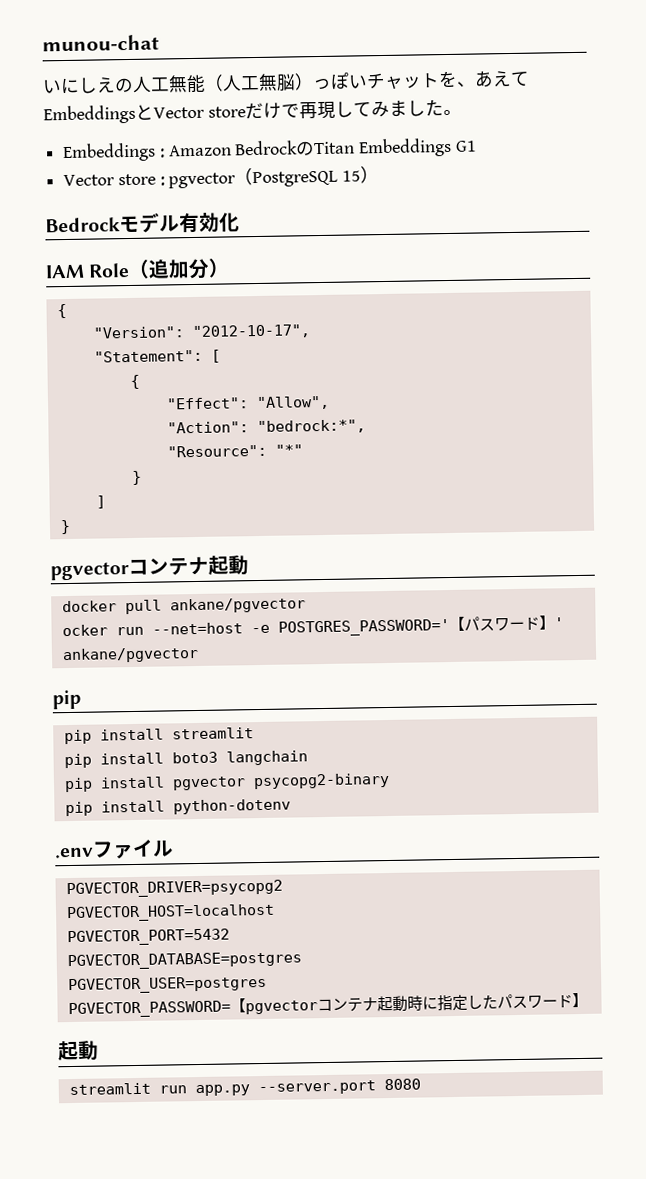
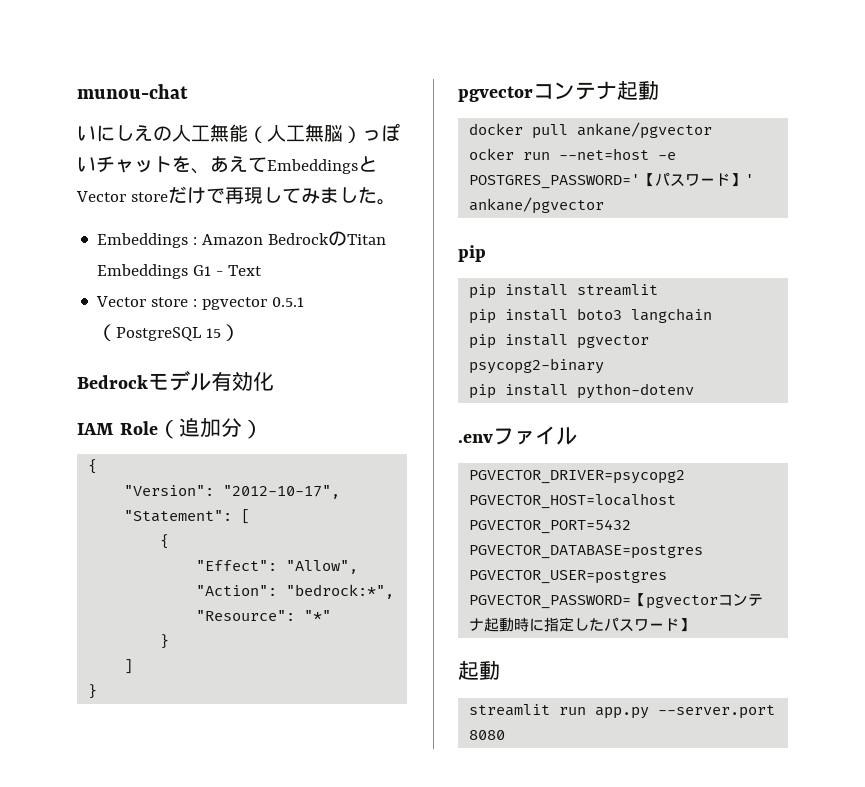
- Embeddings : Amazon BedrockのTitan Embeddings G1
+ Embeddings : Amazon BedrockのTitan Embeddings G1 - Text
- Vector store : pgvector（PostgreSQL 15）
+ Vector store : pgvector 0.5.1（PostgreSQL 15）

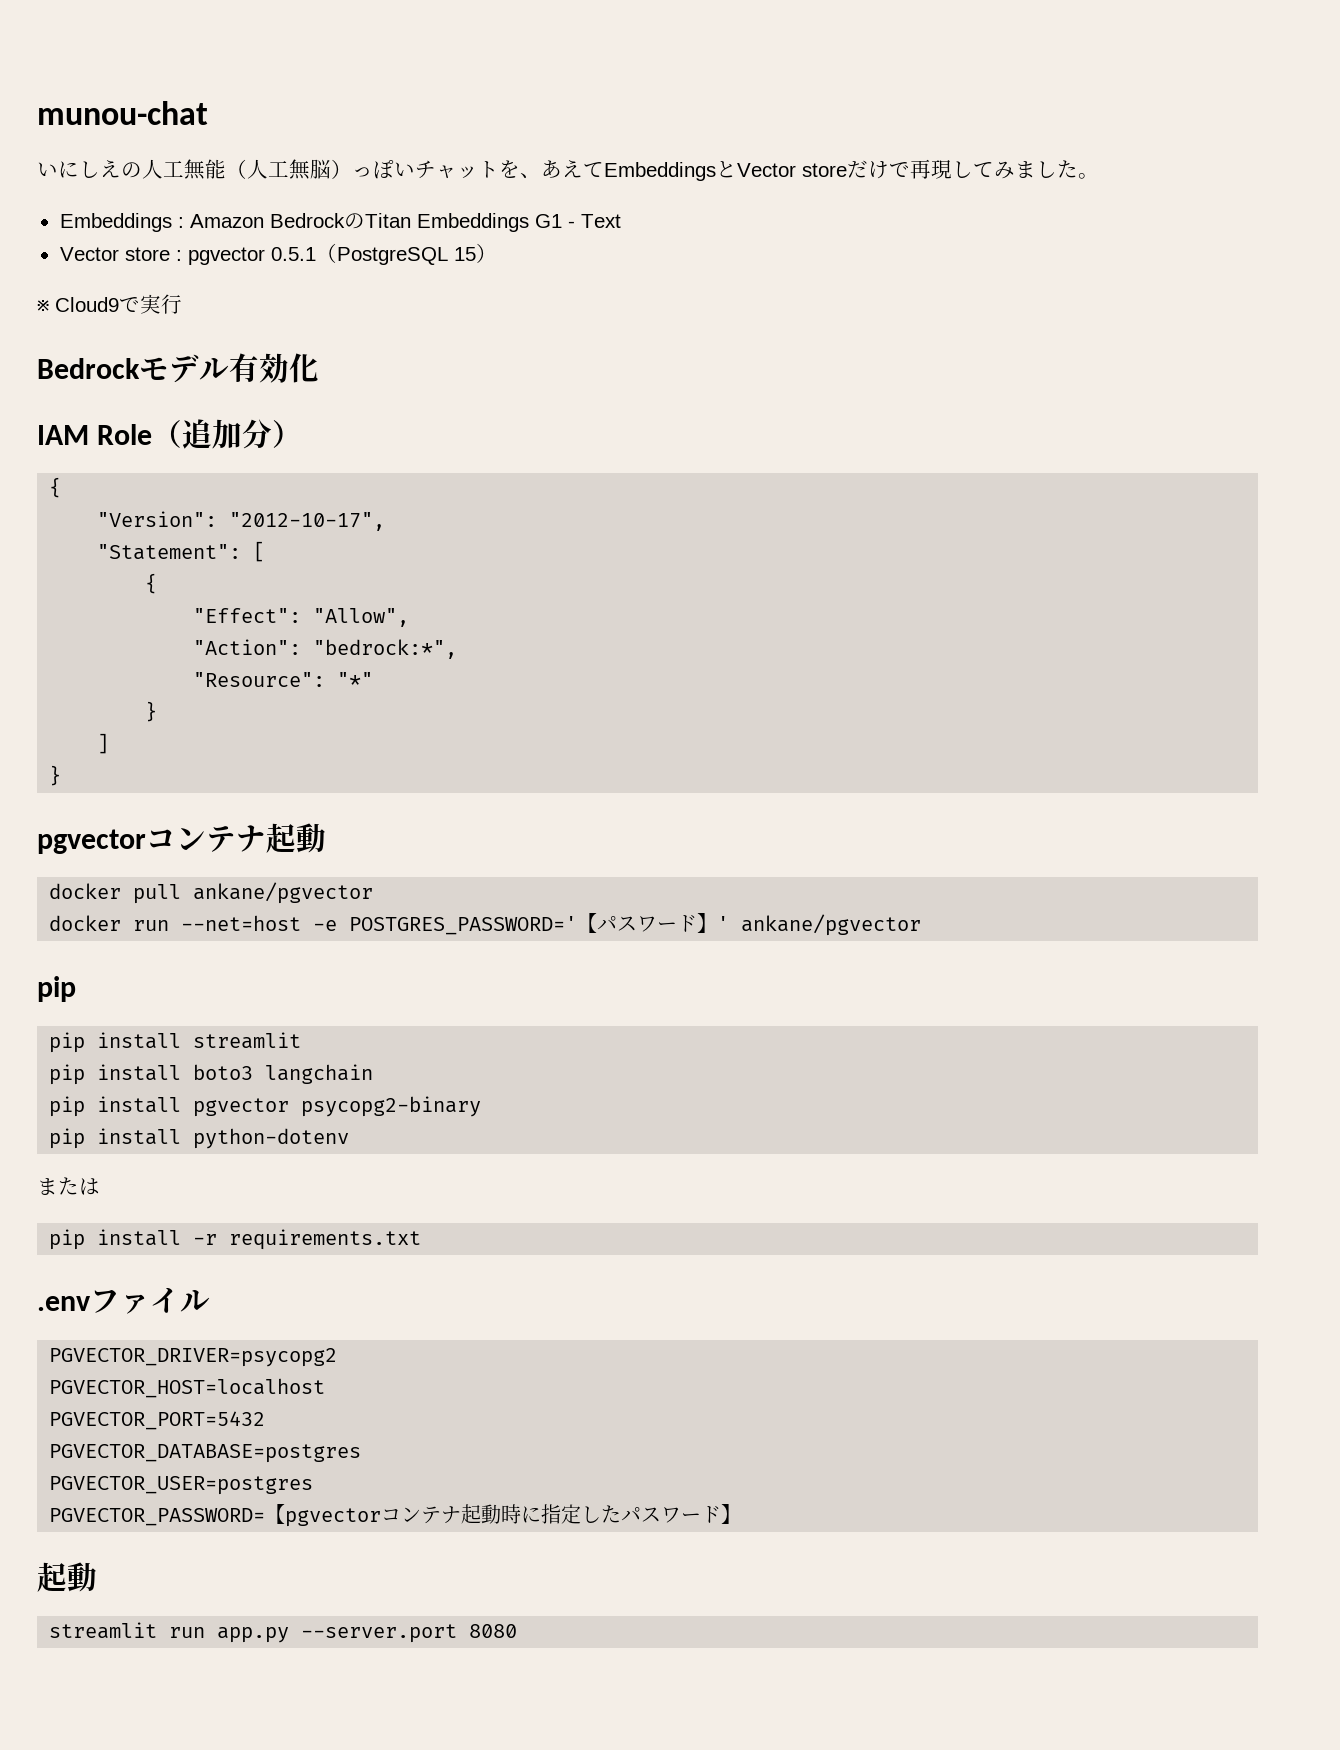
+ ※ Cloud9で実行
- ocker run --net=host -e POSTGRES_PASSWORD='【パスワード】' ankane/pgvector
+ docker run --net=host -e POSTGRES_PASSWORD='【パスワード】' ankane/pgvector
+ または
+ pip install -r requirements.txt

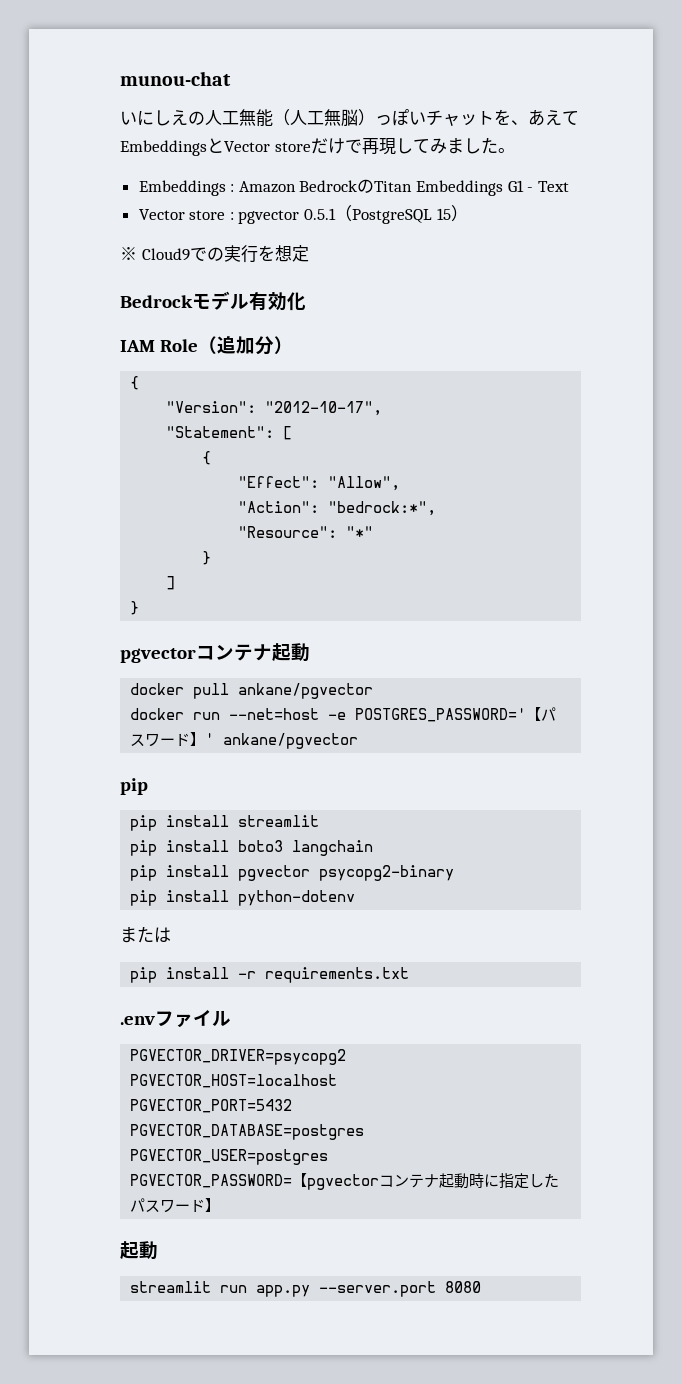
- ※ Cloud9で実行
+ ※ Cloud9での実行を想定

